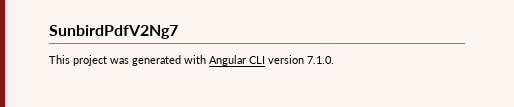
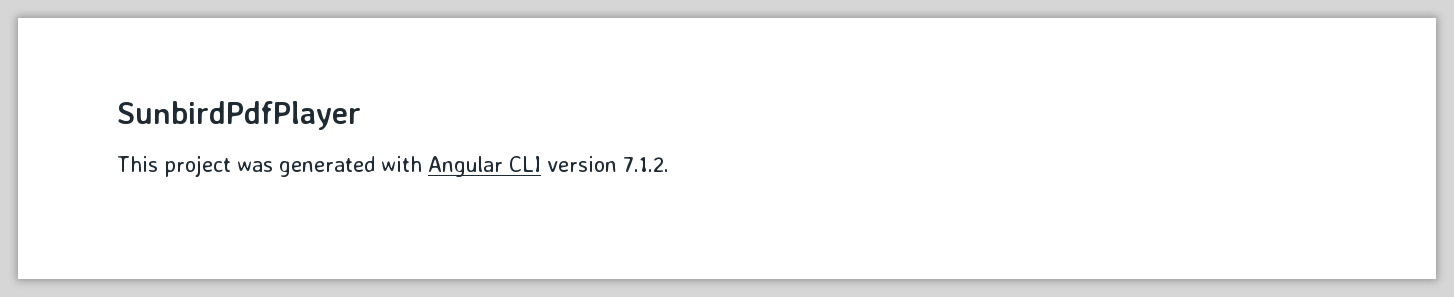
- SunbirdPdfV2Ng7
+ SunbirdPdfPlayer
- This project was generated with Angular CLI version 7.1.0.
+ This project was generated with Angular CLI version 7.1.2.

